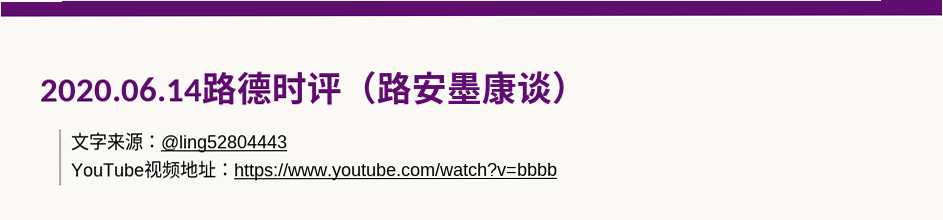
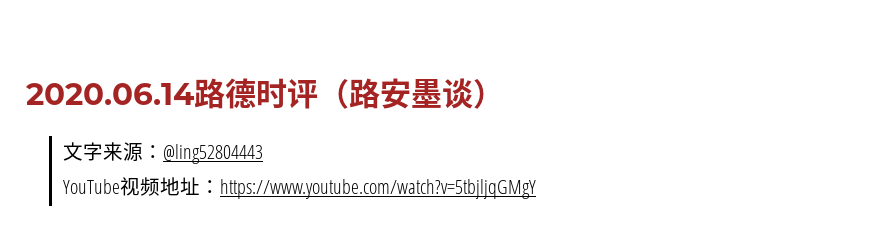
- 2020.06.14路德时评（路安墨康谈）
+ 2020.06.14路德时评（路安墨谈）
- YouTube视频地址：https://www.youtube.com/watch?v=bbbb
+ YouTube视频地址：https://www.youtube.com/watch?v=5tbjljqGMgY

